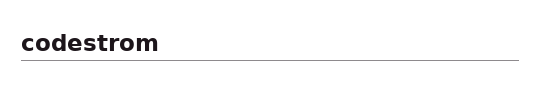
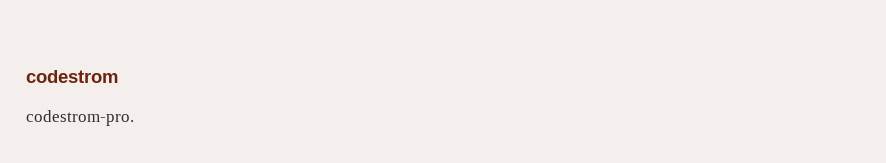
+ codestrom-pro.

